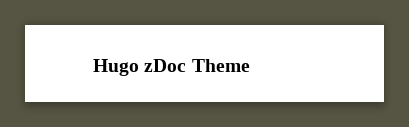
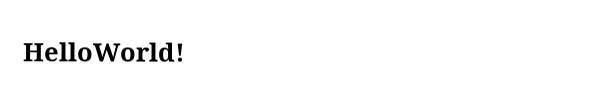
- Hugo zDoc Theme
+ HelloWorld!

